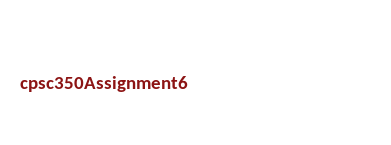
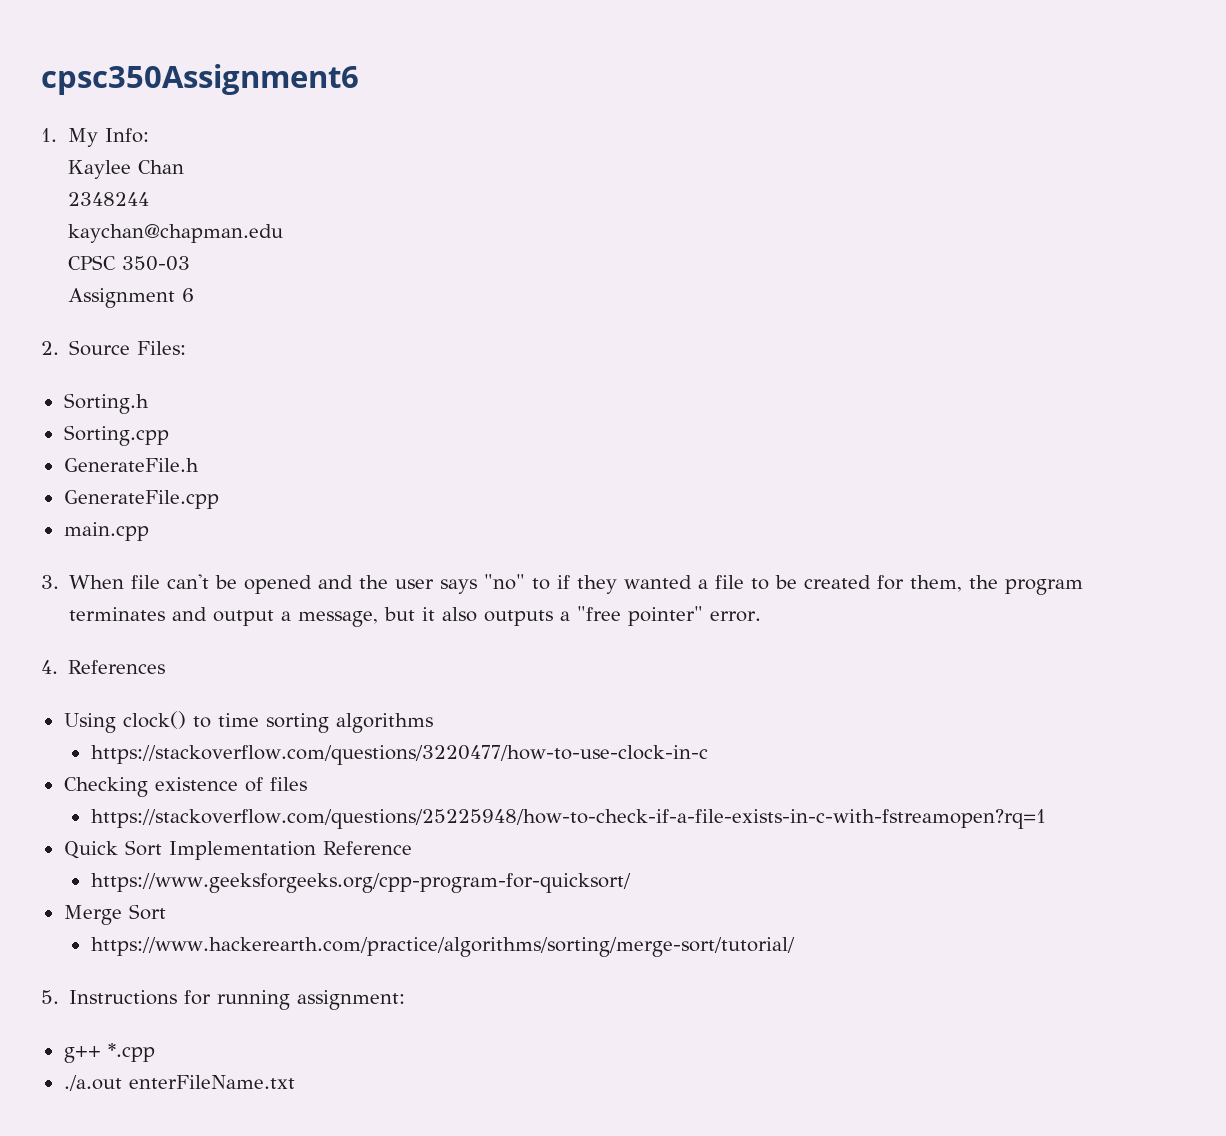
+ 1. My Info:
+ Kaylee Chan
+ 2348244
+ kaychan@chapman.edu
+ CPSC 350-03
+ Assignment 6
+ 2. Source Files:
+ Sorting.h
+ Sorting.cpp
+ GenerateFile.h
+ GenerateFile.cpp
+ main.cpp
+ 3. When file can't be opened and the user says "no" to if they wanted a file to be created for them, the program terminates and output a message, but it also outputs a "free pointer" error.
+ 4. References
+ Using clock() to time sorting algorithms
+ https://stackoverflow.com/questions/3220477/how-to-use-clock-in-c
+ Checking existence of files
+ https://stackoverflow.com/questions/25225948/how-to-check-if-a-file-exists-in-c-with-fstreamopen?rq=1
+ Quick Sort Implementation Reference
+ https://www.geeksforgeeks.org/cpp-program-for-quicksort/
+ Merge Sort
+ https://www.hackerearth.com/practice/algorithms/sorting/merge-sort/tutorial/
+ 5. Instructions for running assignment:
+ g++ *.cpp
+ ./a.out enterFileName.txt

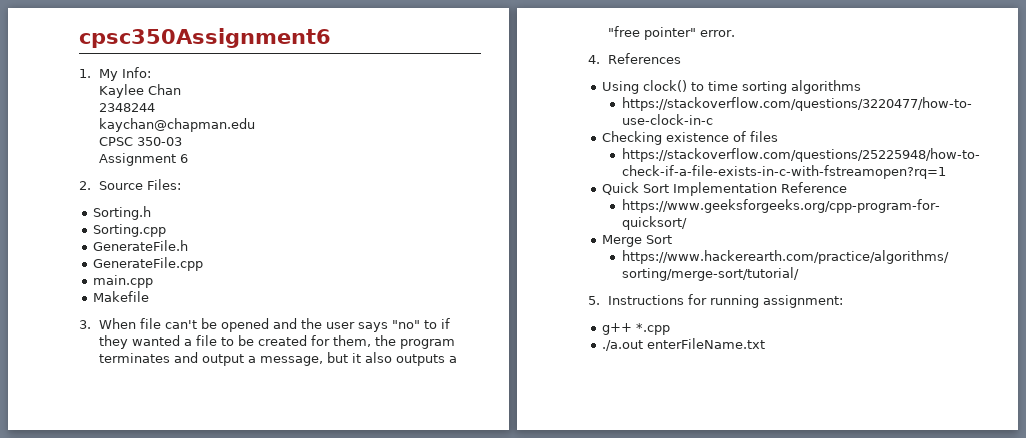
+ Makefile

